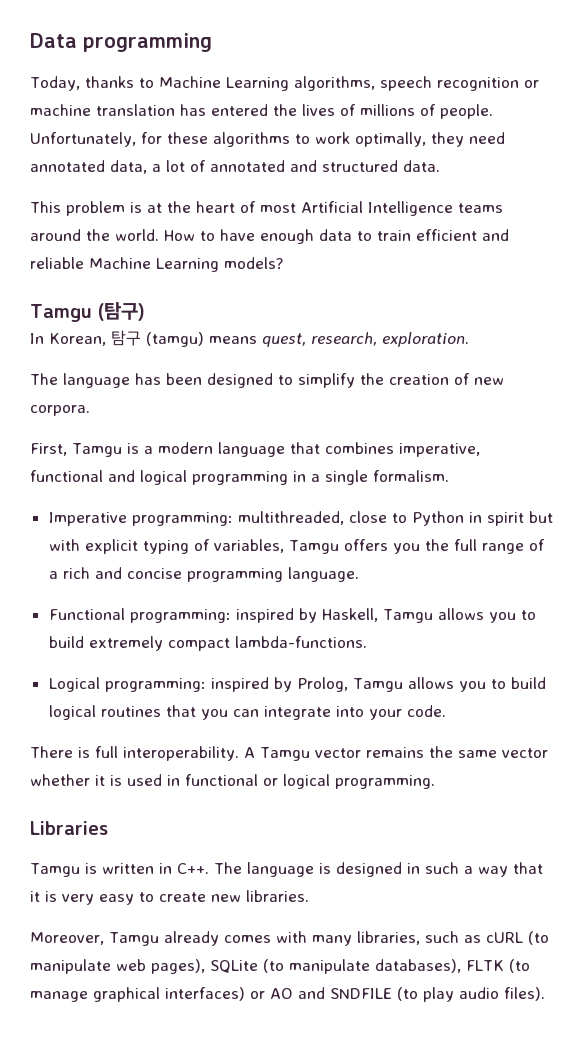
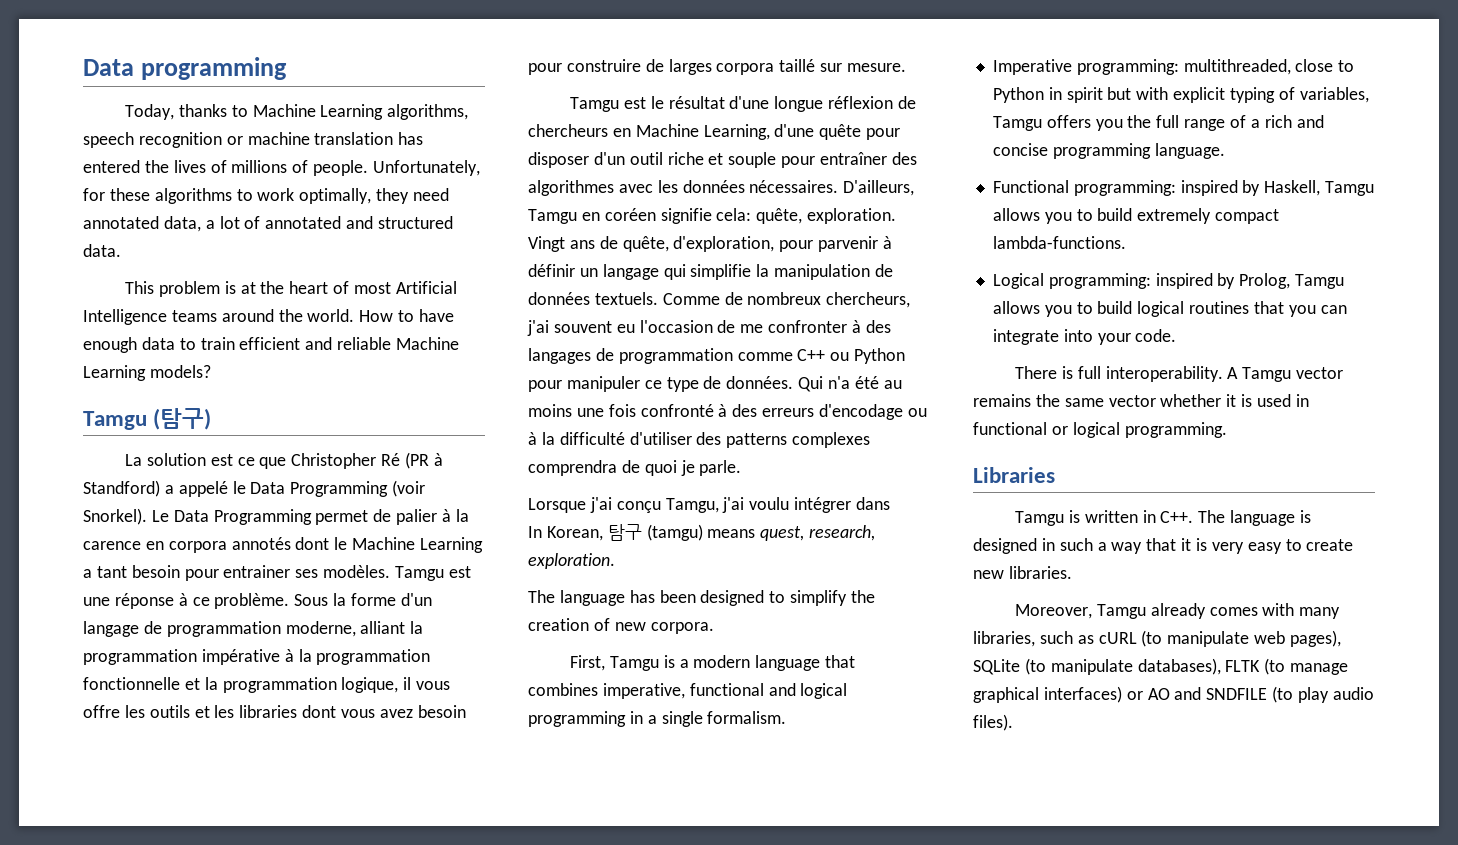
+ La solution est ce que Christopher Ré (PR à Standford) a appelé le Data Programming (voir Snorkel). Le Data Programming permet de palier à la carence en corpora annotés dont le Machine Learning a tant besoin pour entrainer ses modèles. Tamgu est une réponse à ce problème. Sous la forme d'un langage de programmation moderne, alliant la programmation impérative à la programmation fonctionnelle et la programmation logique, il vous offre les outils et les libraries dont vous avez besoin pour construire de larges corpora taillé sur mesure.
+ Tamgu est le résultat d'une longue réflexion de chercheurs en Machine Learning, d'une quête pour disposer d'un outil riche et souple pour entraîner des algorithmes avec les données nécessaires. D'ailleurs, Tamgu en coréen signifie cela: quête, exploration. Vingt ans de quête, d'exploration, pour parvenir à définir un langage qui simplifie la manipulation de données textuels. Comme de nombreux chercheurs, j'ai souvent eu l'occasion de me confronter à des langages de programmation comme C++ ou Python pour manipuler ce type de données. Qui n'a été au moins une fois confronté à des erreurs d'encodage ou à la difficulté d'utiliser des patterns complexes comprendra de quoi je parle.
+ Lorsque j'ai conçu Tamgu, j'ai voulu intégrer dans

